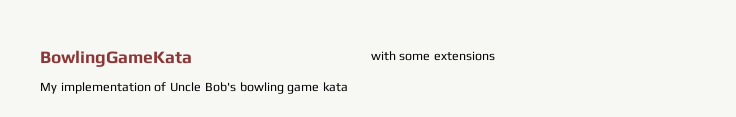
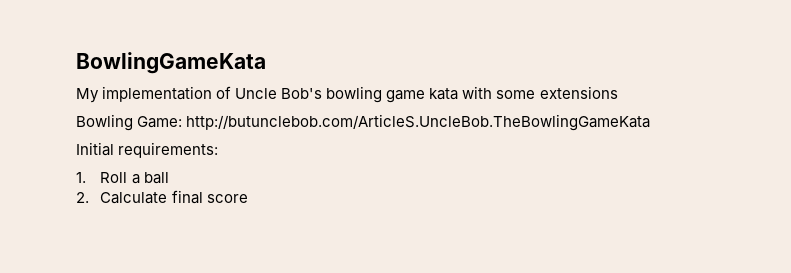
+ Bowling Game: http://butunclebob.com/ArticleS.UncleBob.TheBowlingGameKata
+ Initial requirements:
+ 1. Roll a ball
+ 2. Calculate final score

